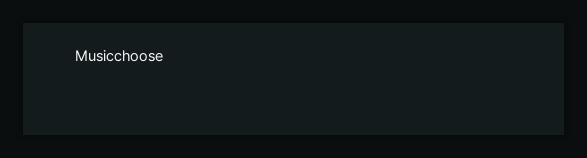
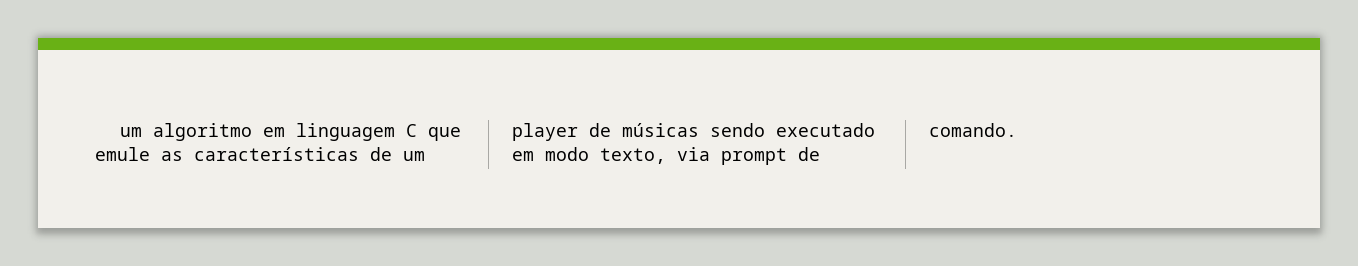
- Musicchoose
+ um algoritmo em linguagem C que emule as características de um player de músicas sendo executado em modo texto, via prompt de comando.

